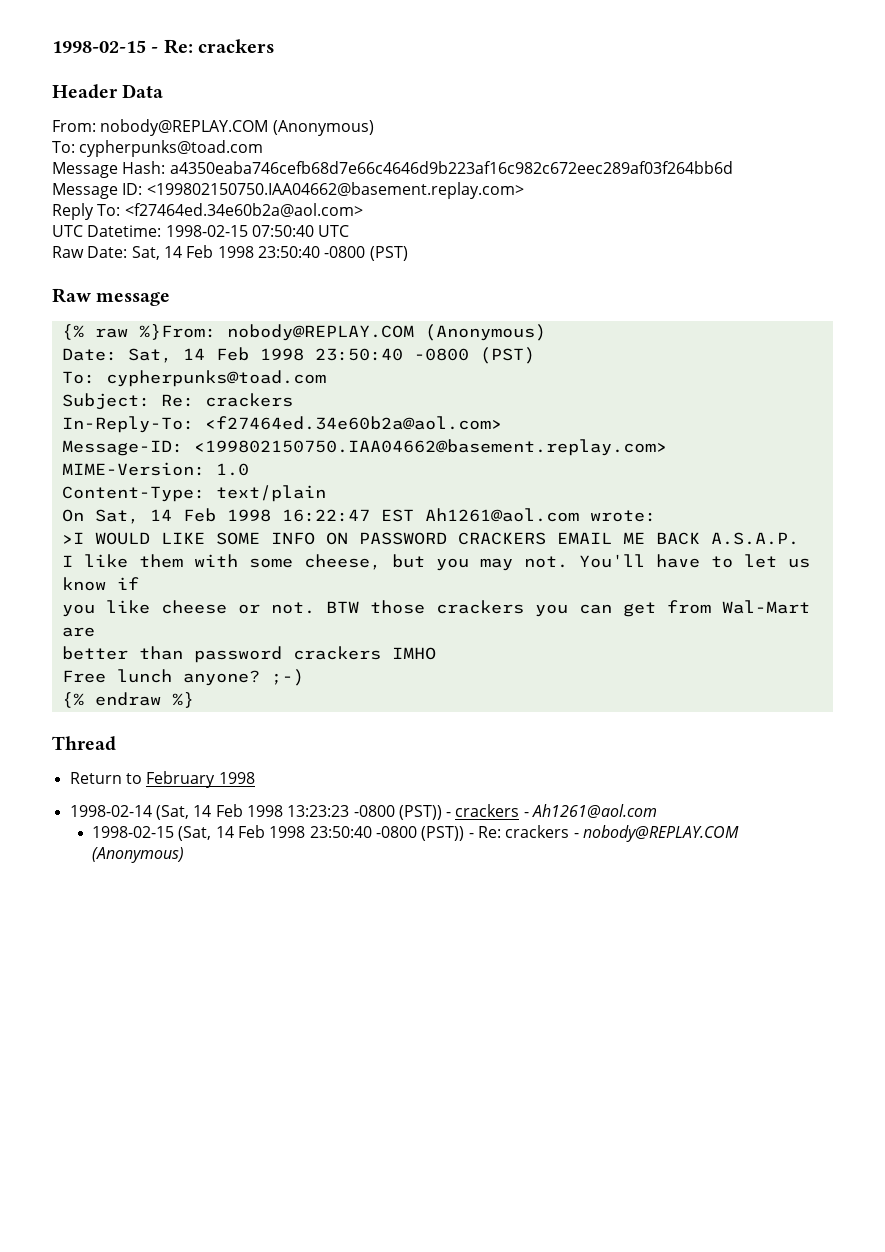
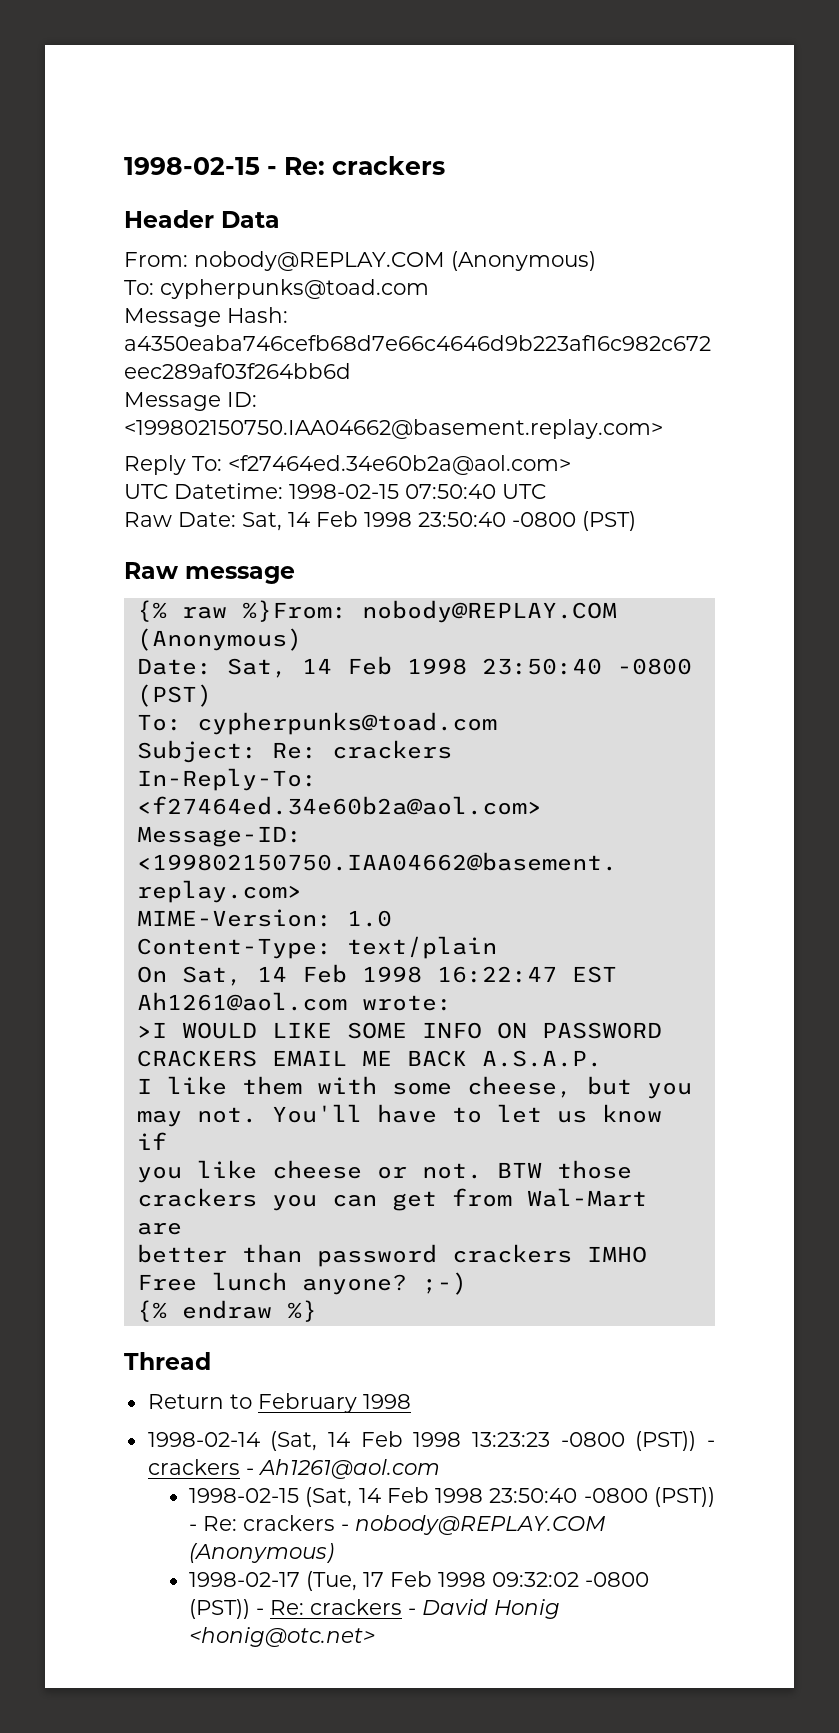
+ 1998-02-17 (Tue, 17 Feb 1998 09:32:02 -0800 (PST)) - Re: crackers - David Honig <honig@otc.net>

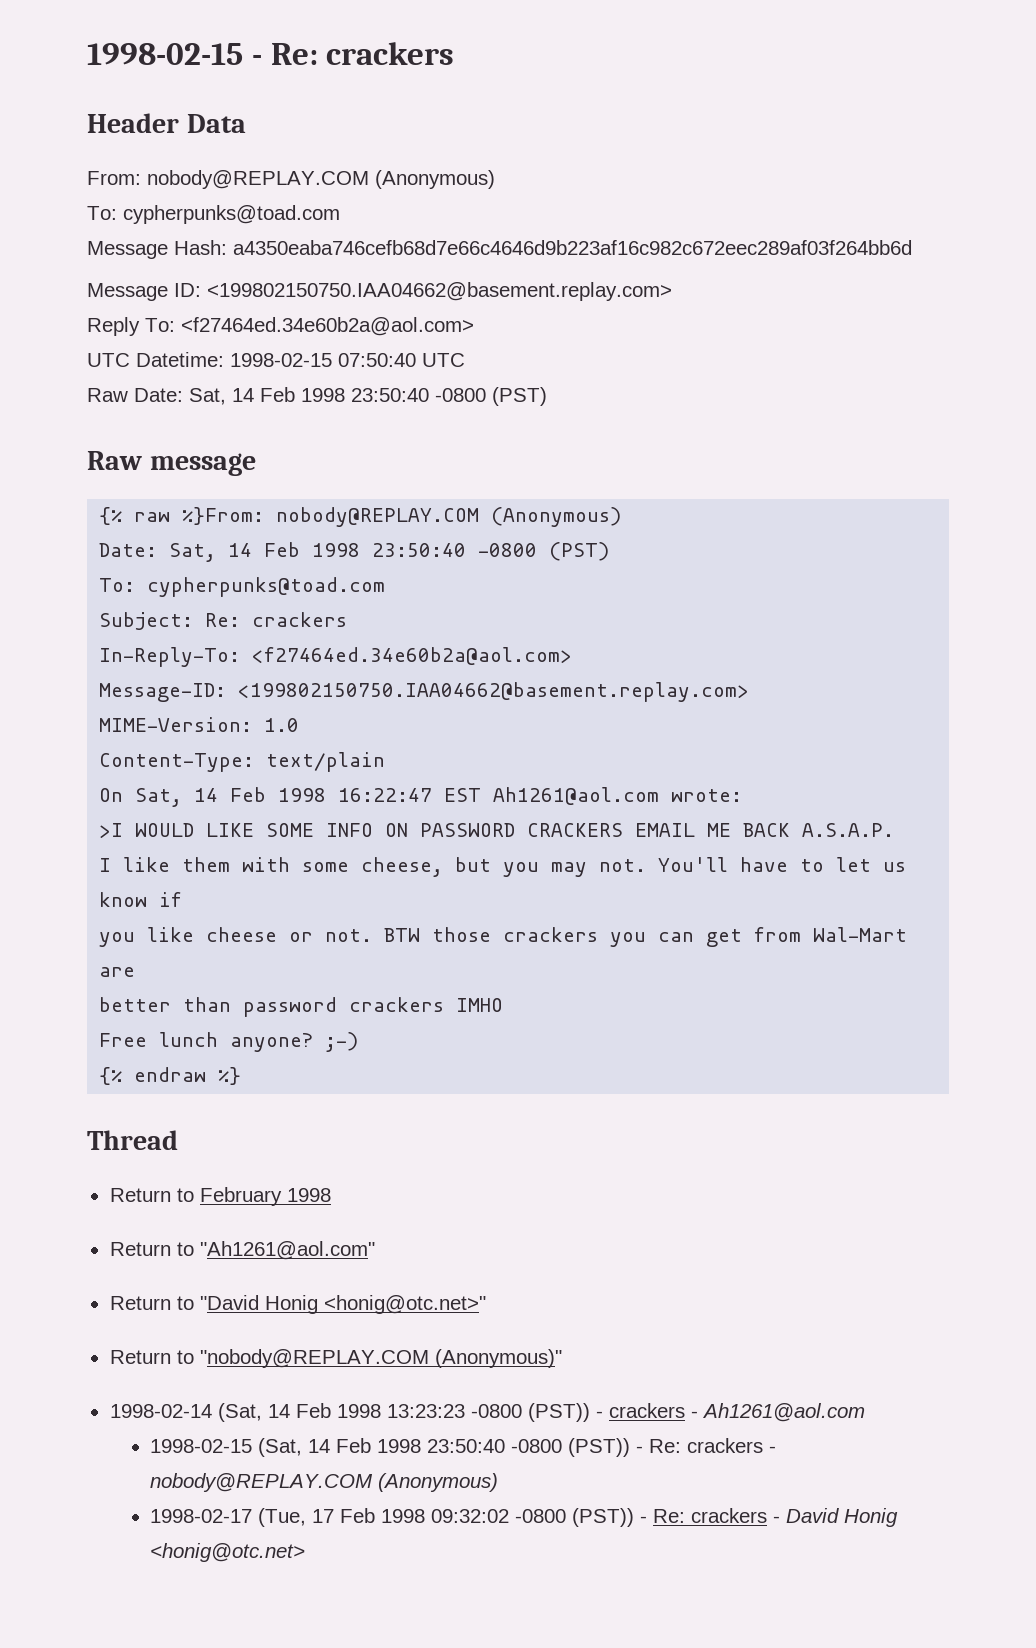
+ Return to "Ah1261@aol.com"
+ Return to "David Honig <honig@otc.net>"
+ Return to "nobody@REPLAY.COM (Anonymous)"

